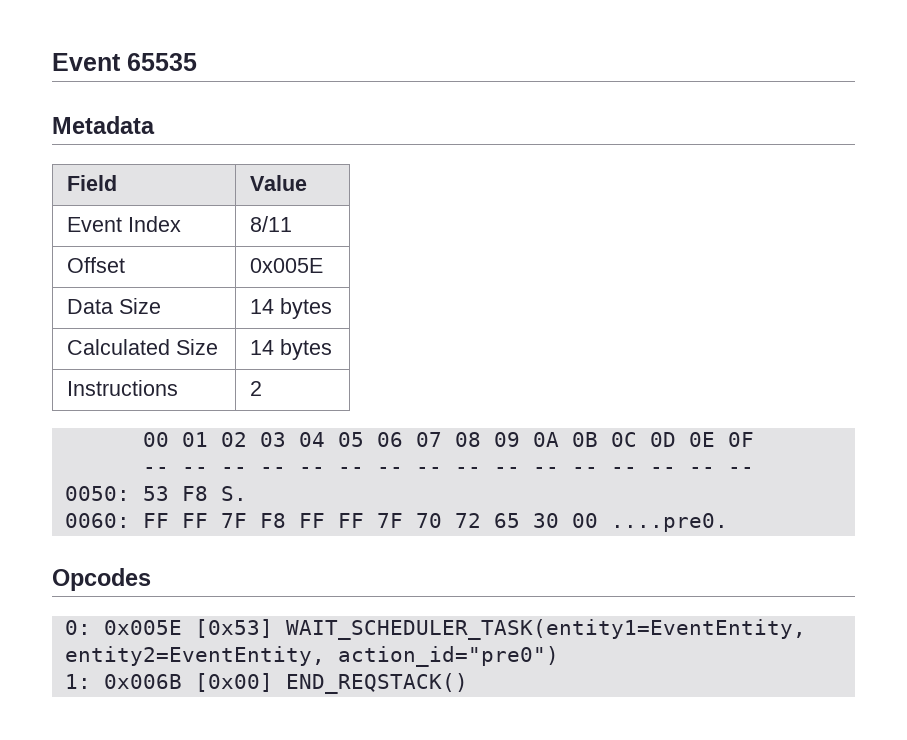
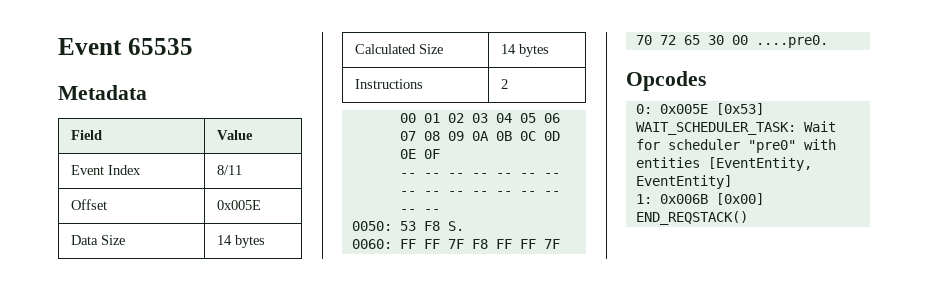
- 0: 0x005E [0x53] WAIT_SCHEDULER_TASK(entity1=EventEntity, entity2=EventEntity, action_id="pre0")
+ 0: 0x005E [0x53] WAIT_SCHEDULER_TASK: Wait for scheduler "pre0" with entities [EventEntity, EventEntity]

